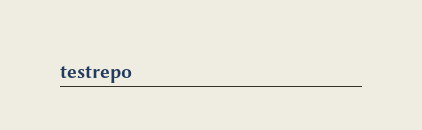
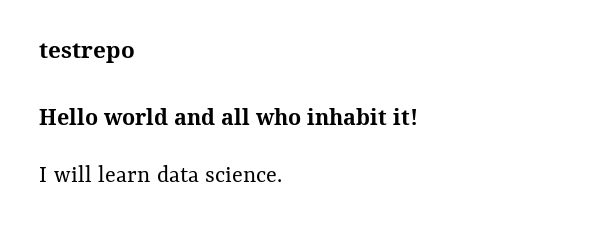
+ Hello world and all who inhabit it!
+ I will learn data science.

